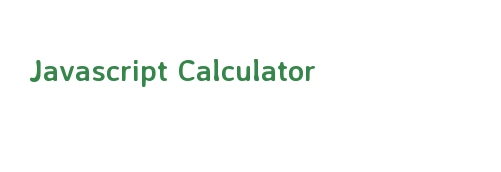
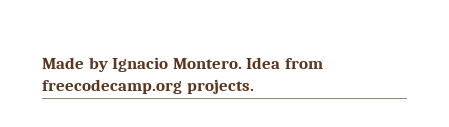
- Javascript Calculator
+ Made by Ignacio Montero. Idea from freecodecamp.org projects.

